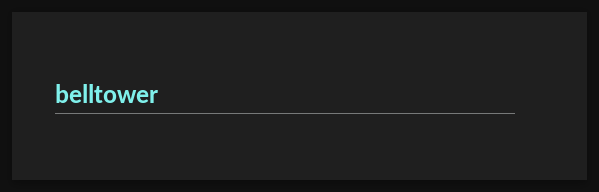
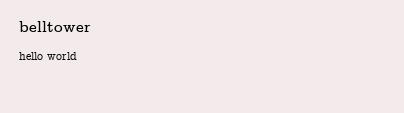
+ hello world

